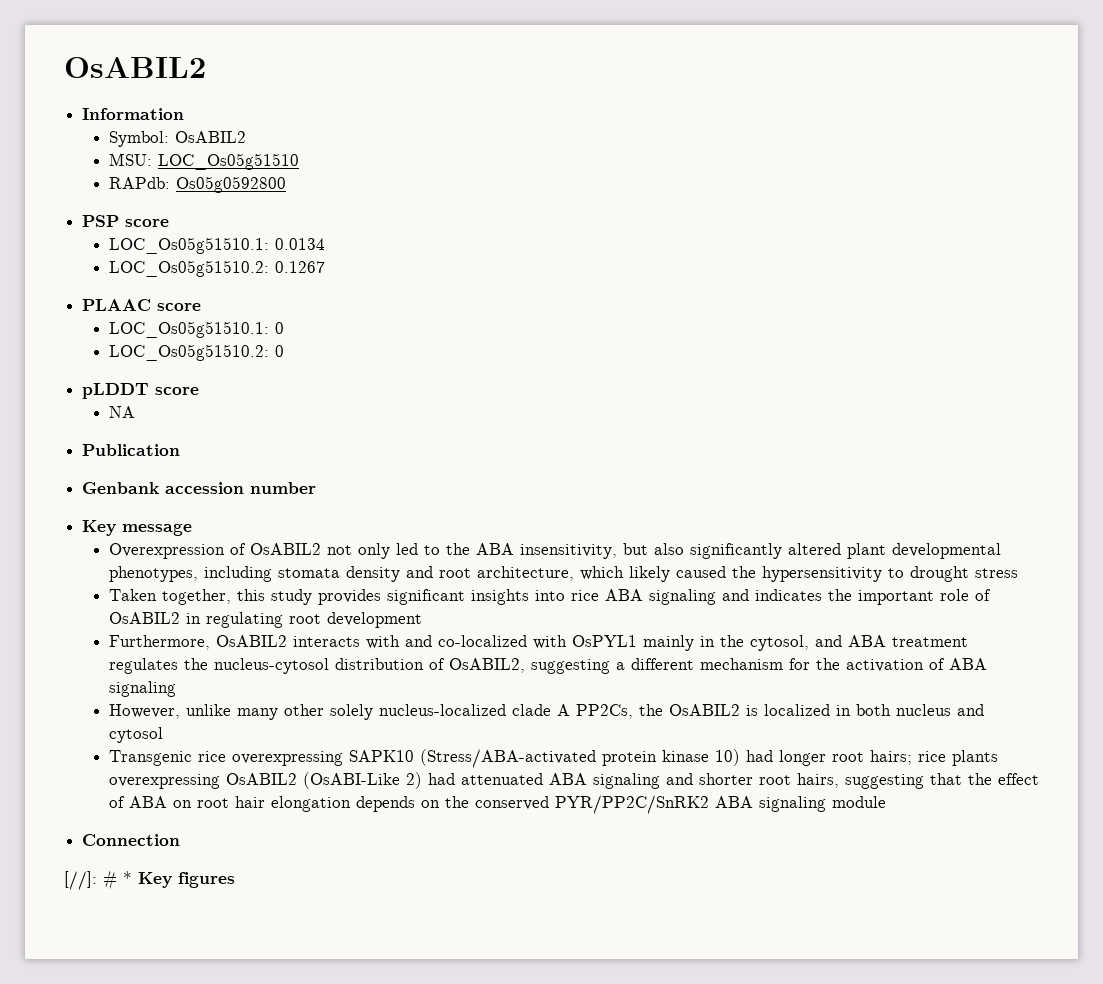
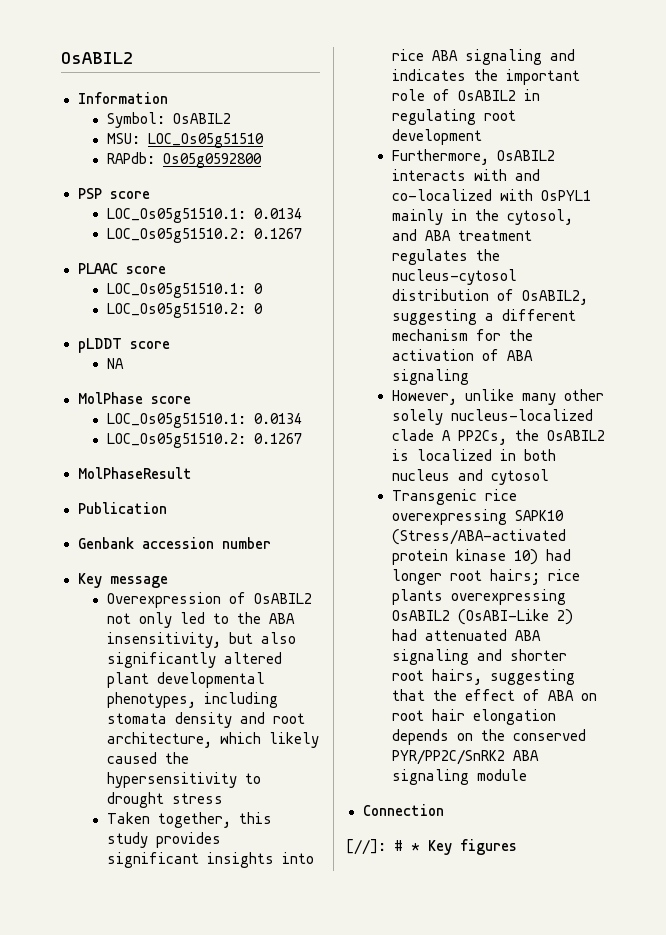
+ MolPhase score
+ LOC_Os05g51510.1: 0.0134
+ LOC_Os05g51510.2: 0.1267
+ MolPhaseResult

